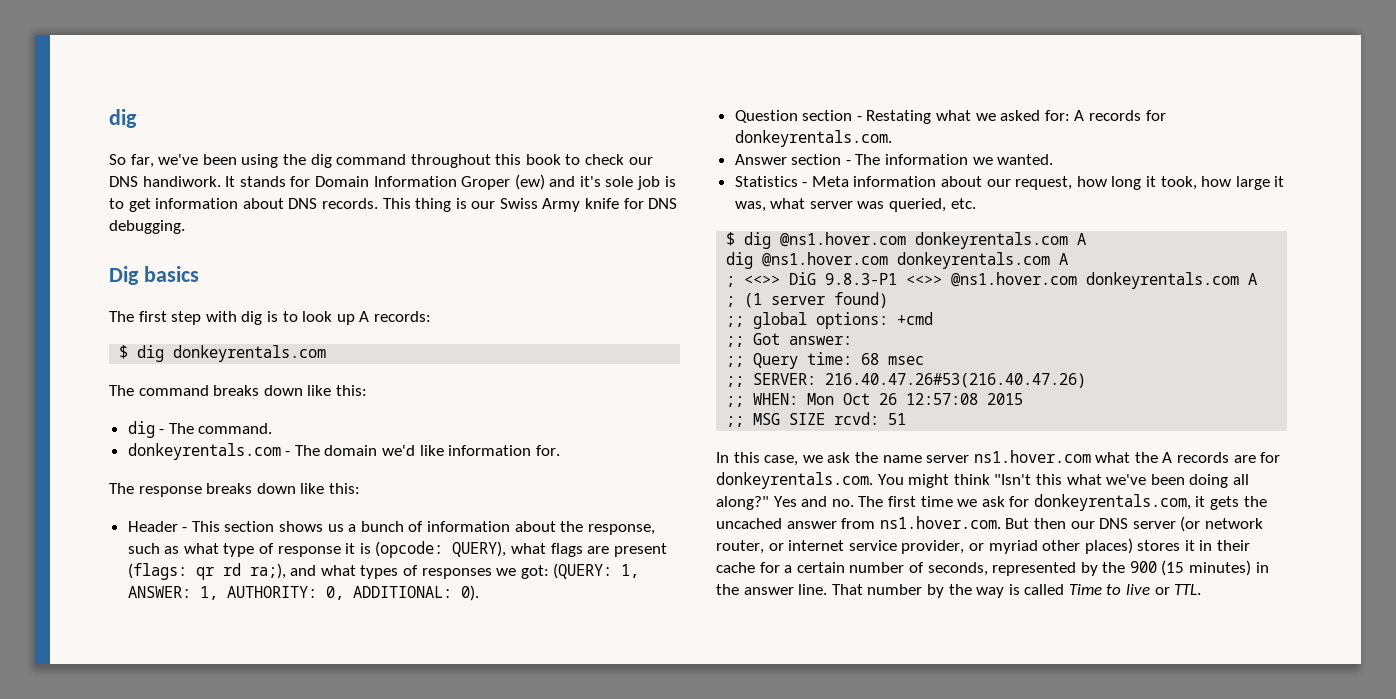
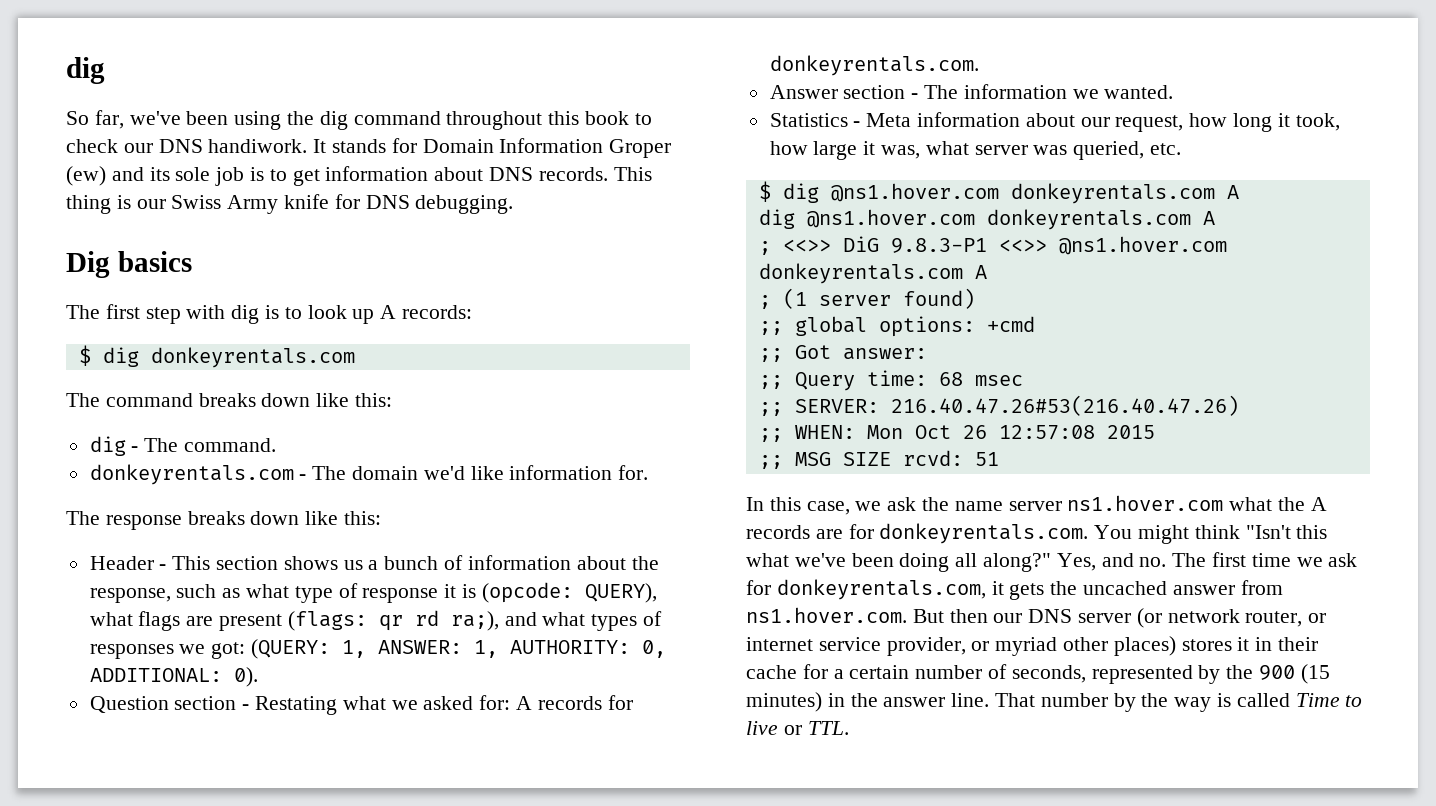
- It stands for Domain Information Groper (ew) and it's sole job is to get information about DNS records.
+ It stands for Domain Information Groper (ew) and its sole job is to get information about DNS records.
- Yes and no. The first time we ask for donkeyrentals.com, it gets the uncached answer from ns1.hover.com. But then our DNS server (or network router, or internet service provider, or myriad other places) stores it in their cache for a certain number of seconds, represented by the 900 (15 minutes) in the answer line.
+ Yes, and no. The first time we ask for donkeyrentals.com, it gets the uncached answer from ns1.hover.com. But then our DNS server (or network router, or internet service provider, or myriad other places) stores it in their cache for a certain number of seconds, represented by the 900 (15 minutes) in the answer line.

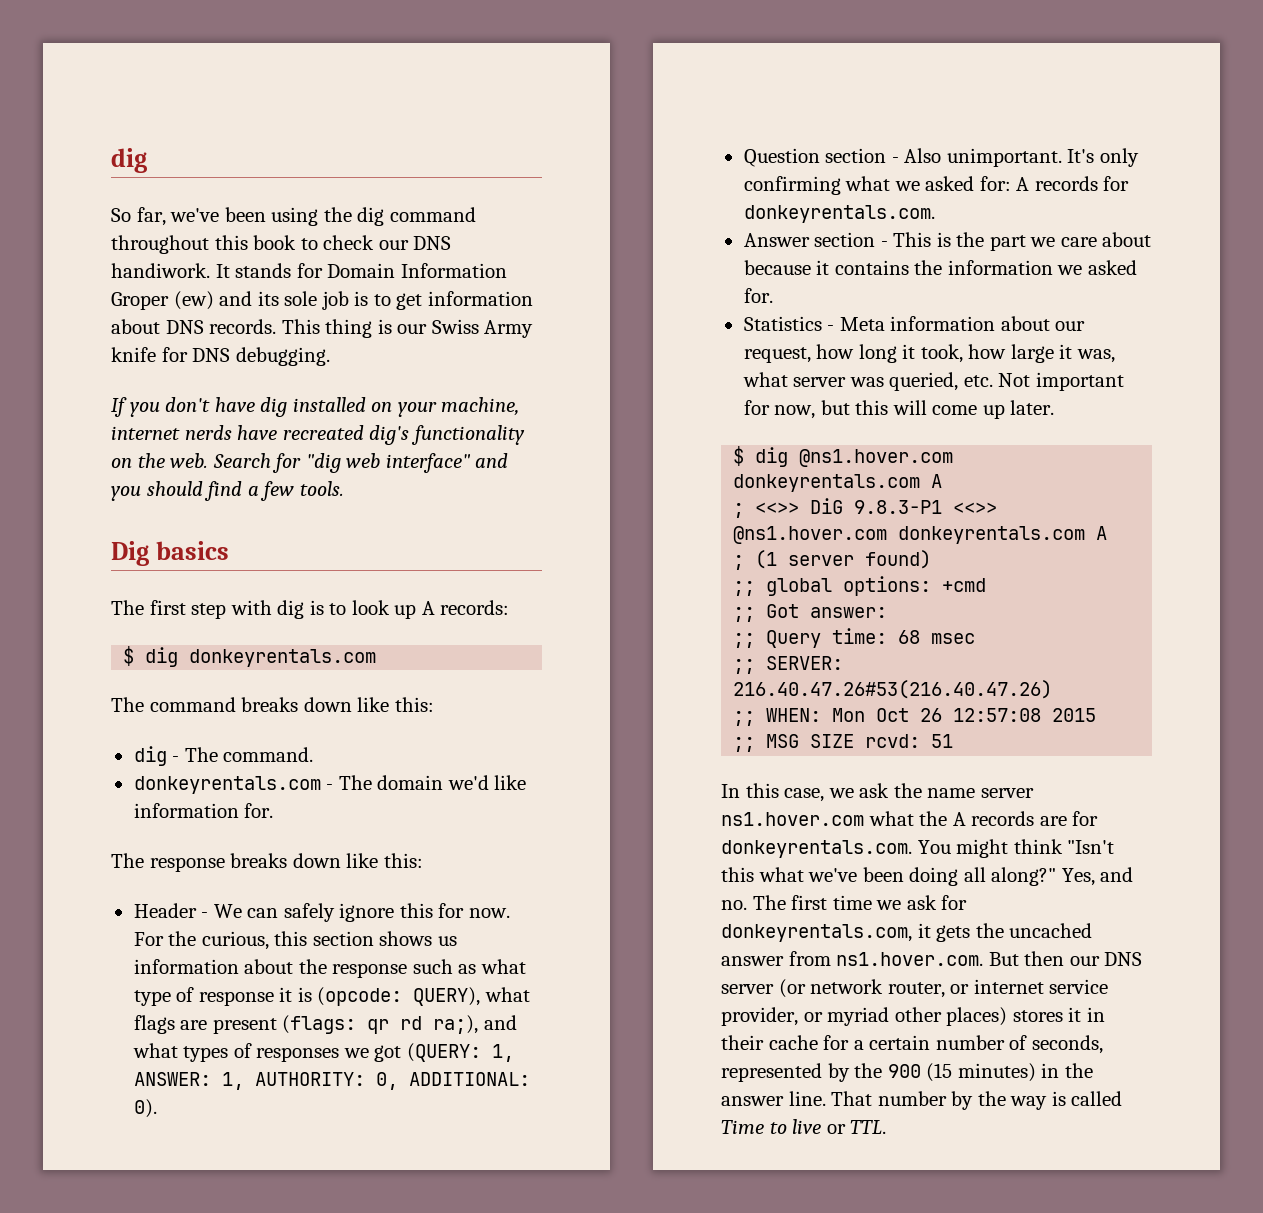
+ If you don't have dig installed on your machine, internet nerds have recreated dig's functionality on the web. Search for "dig web interface" and you should find a few tools.
- Header - This section shows us a bunch of information about the response, such as what type of response it is (opcode: QUERY), what flags are present (flags: qr rd ra;), and what types of responses we got: (QUERY: 1, ANSWER: 1, AUTHORITY: 0, ADDITIONAL: 0).
+ Header - We can safely ignore this for now. For the curious, this section shows us information about the response such as what type of response it is (opcode: QUERY), what flags are present (flags: qr rd ra;), and what types of responses we got (QUERY: 1, ANSWER: 1, AUTHORITY: 0, ADDITIONAL: 0).
- Question section - Restating what we asked for: A records for donkeyrentals.com.
+ Question section - Also unimportant. It's only confirming what we asked for: A records for donkeyrentals.com.
- Answer section - The information we wanted.
+ Answer section - This is the part we care about because it contains the information we asked for.
- Statistics - Meta information about our request, how long it took, how large it was, what server was queried, etc.
+ Statistics - Meta information about our request, how long it took, how large it was, what server was queried, etc. Not important for now, but this will come up later.
  $ dig @ns1.hover.com donkeyrentals.com A
- dig @ns1.hover.com donkeyrentals.com A

